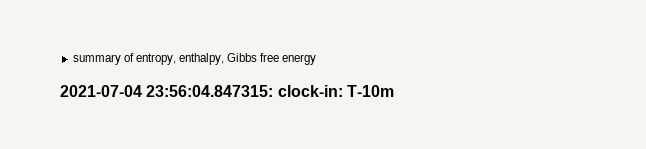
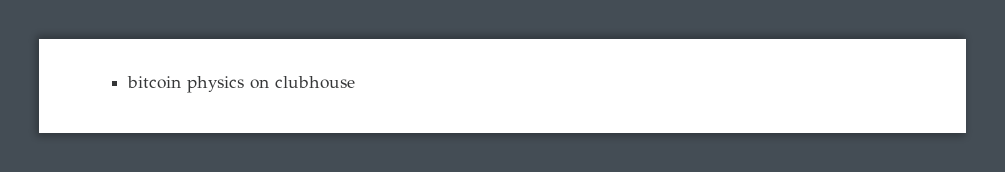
- summary of entropy, enthalpy, Gibbs free energy
- 2021-07-04 23:56:04.847315: clock-in: T-10m
+ bitcoin physics on clubhouse

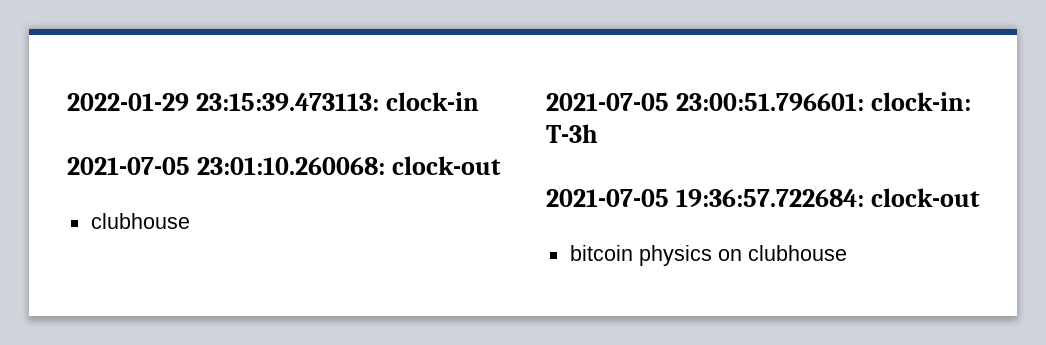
+ 2022-01-29 23:15:39.473113: clock-in
+ 2021-07-05 23:01:10.260068: clock-out
+ clubhouse
+ 2021-07-05 23:00:51.796601: clock-in: T-3h
+ 2021-07-05 19:36:57.722684: clock-out

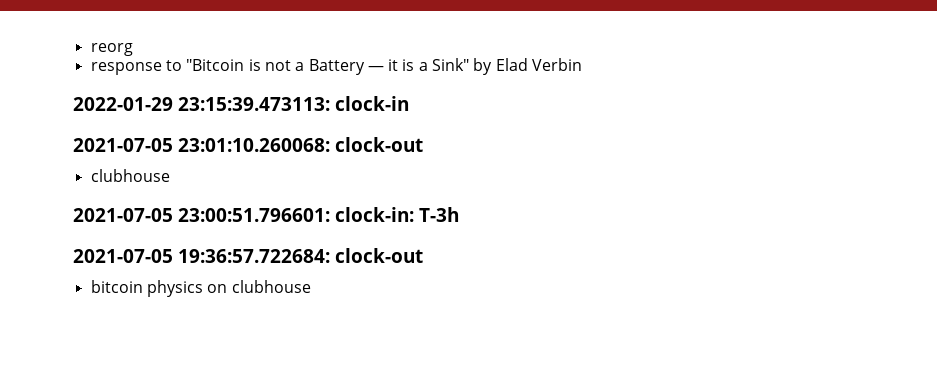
+ reorg
+ response to "Bitcoin is not a Battery — it is a Sink" by Elad Verbin

